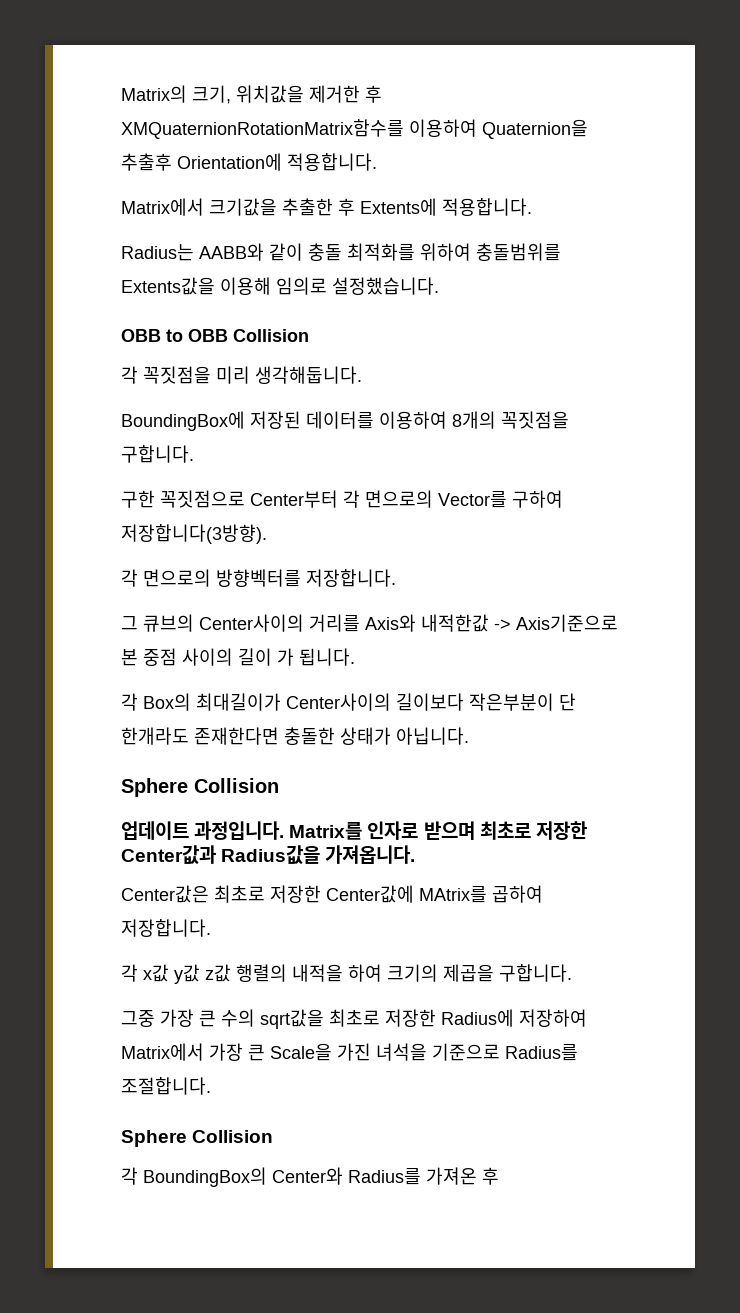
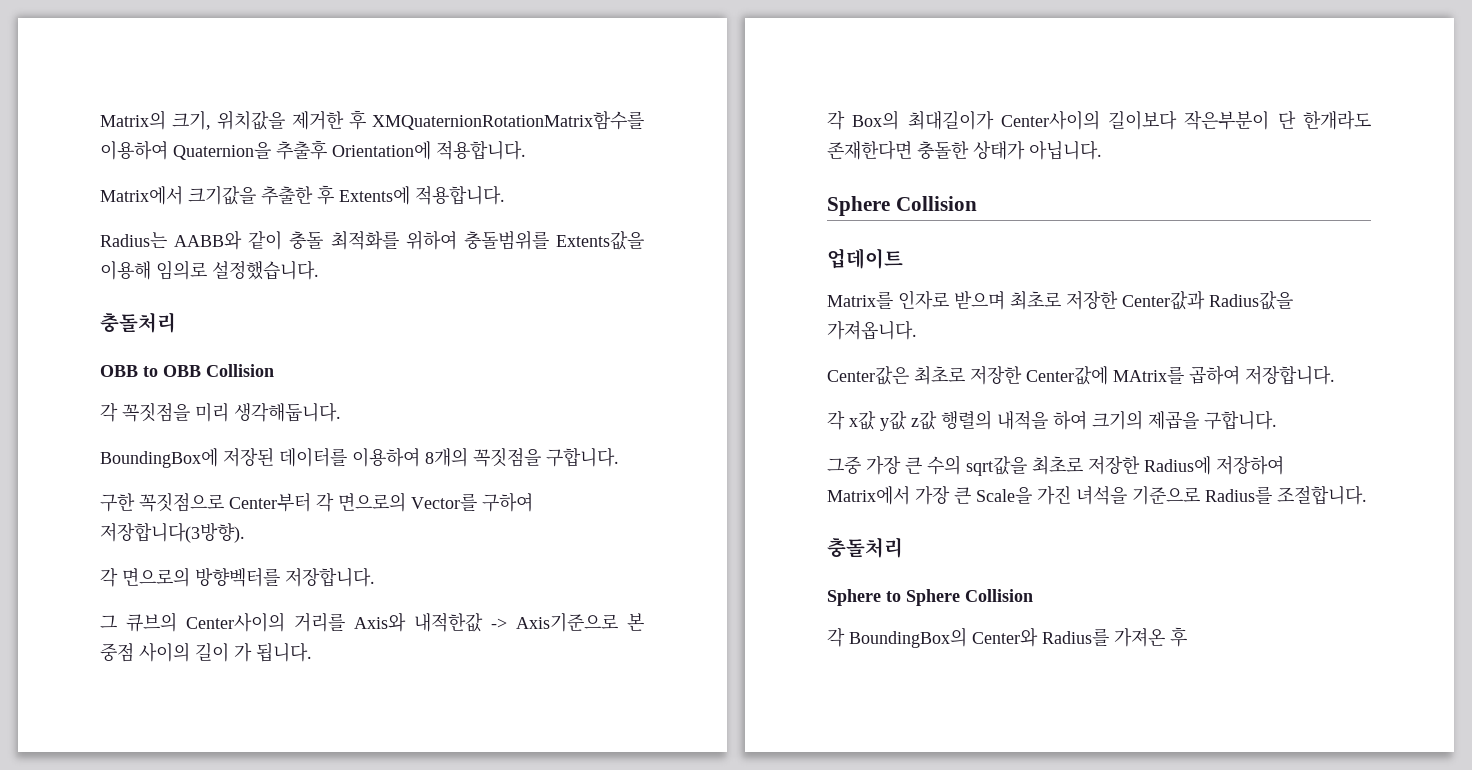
  Radius는 AABB와 같이 충돌 최적화를 위하여 충돌범위를 Extents값을 이용해 임의로 설정했습니다.
+ 충돌처리
- 업데이트 과정입니다. Matrix를 인자로 받으며 최초로 저장한 Center값과 Radius값을 가져옵니다.
+ 업데이트
+ Matrix를 인자로 받으며 최초로 저장한 Center값과 Radius값을 가져옵니다.
  그중 가장 큰 수의 sqrt값을 최초로 저장한 Radius에 저장하여 Matrix에서 가장 큰 Scale을 가진 녀석을 기준으로 Radius를 조절합니다.
- Sphere Collision
+ 충돌처리
+ Sphere to Sphere Collision

